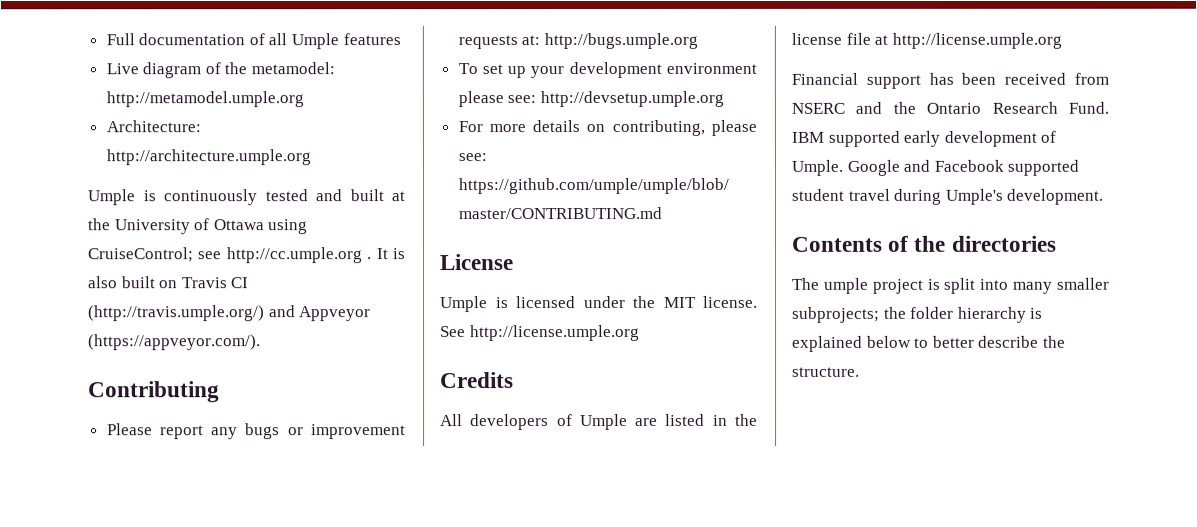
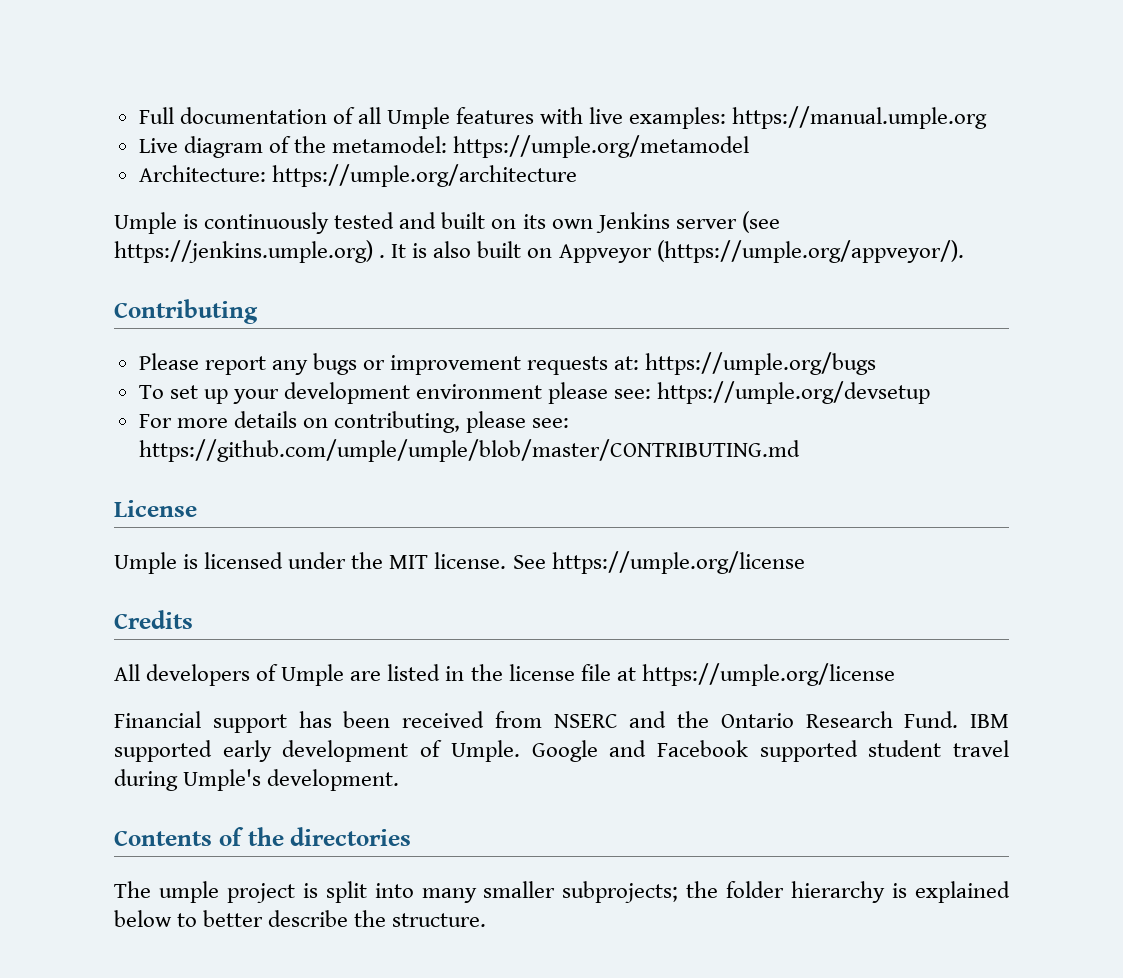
- Full documentation of all Umple features
+ Full documentation of all Umple features with live examples: https://manual.umple.org
- Live diagram of the metamodel: http://metamodel.umple.org
+ Live diagram of the metamodel: https://umple.org/metamodel
- Architecture: http://architecture.umple.org
+ Architecture: https://umple.org/architecture
- Umple is continuously tested and built at the University of Ottawa using CruiseControl; see http://cc.umple.org .
+ Umple is continuously tested and built on its own Jenkins server (see https://jenkins.umple.org) .
- It is also built on Travis CI (http://travis.umple.org/) and Appveyor (https://appveyor.com/).
+ It is also built on Appveyor (https://umple.org/appveyor/).
- Please report any bugs or improvement requests at: http://bugs.umple.org
+ Please report any bugs or improvement requests at: https://umple.org/bugs
- To set up your development environment please see: http://devsetup.umple.org
+ To set up your development environment please see: https://umple.org/devsetup
- See http://license.umple.org
+ See https://umple.org/license
- All developers of Umple are listed in the license file at http://license.umple.org
+ All developers of Umple are listed in the license file at https://umple.org/license

